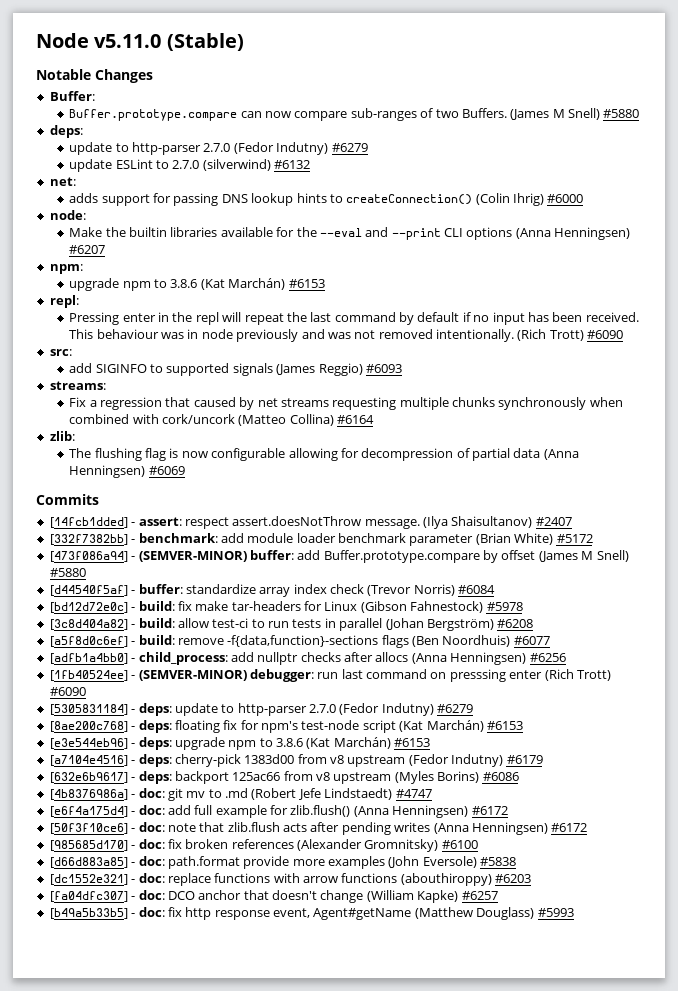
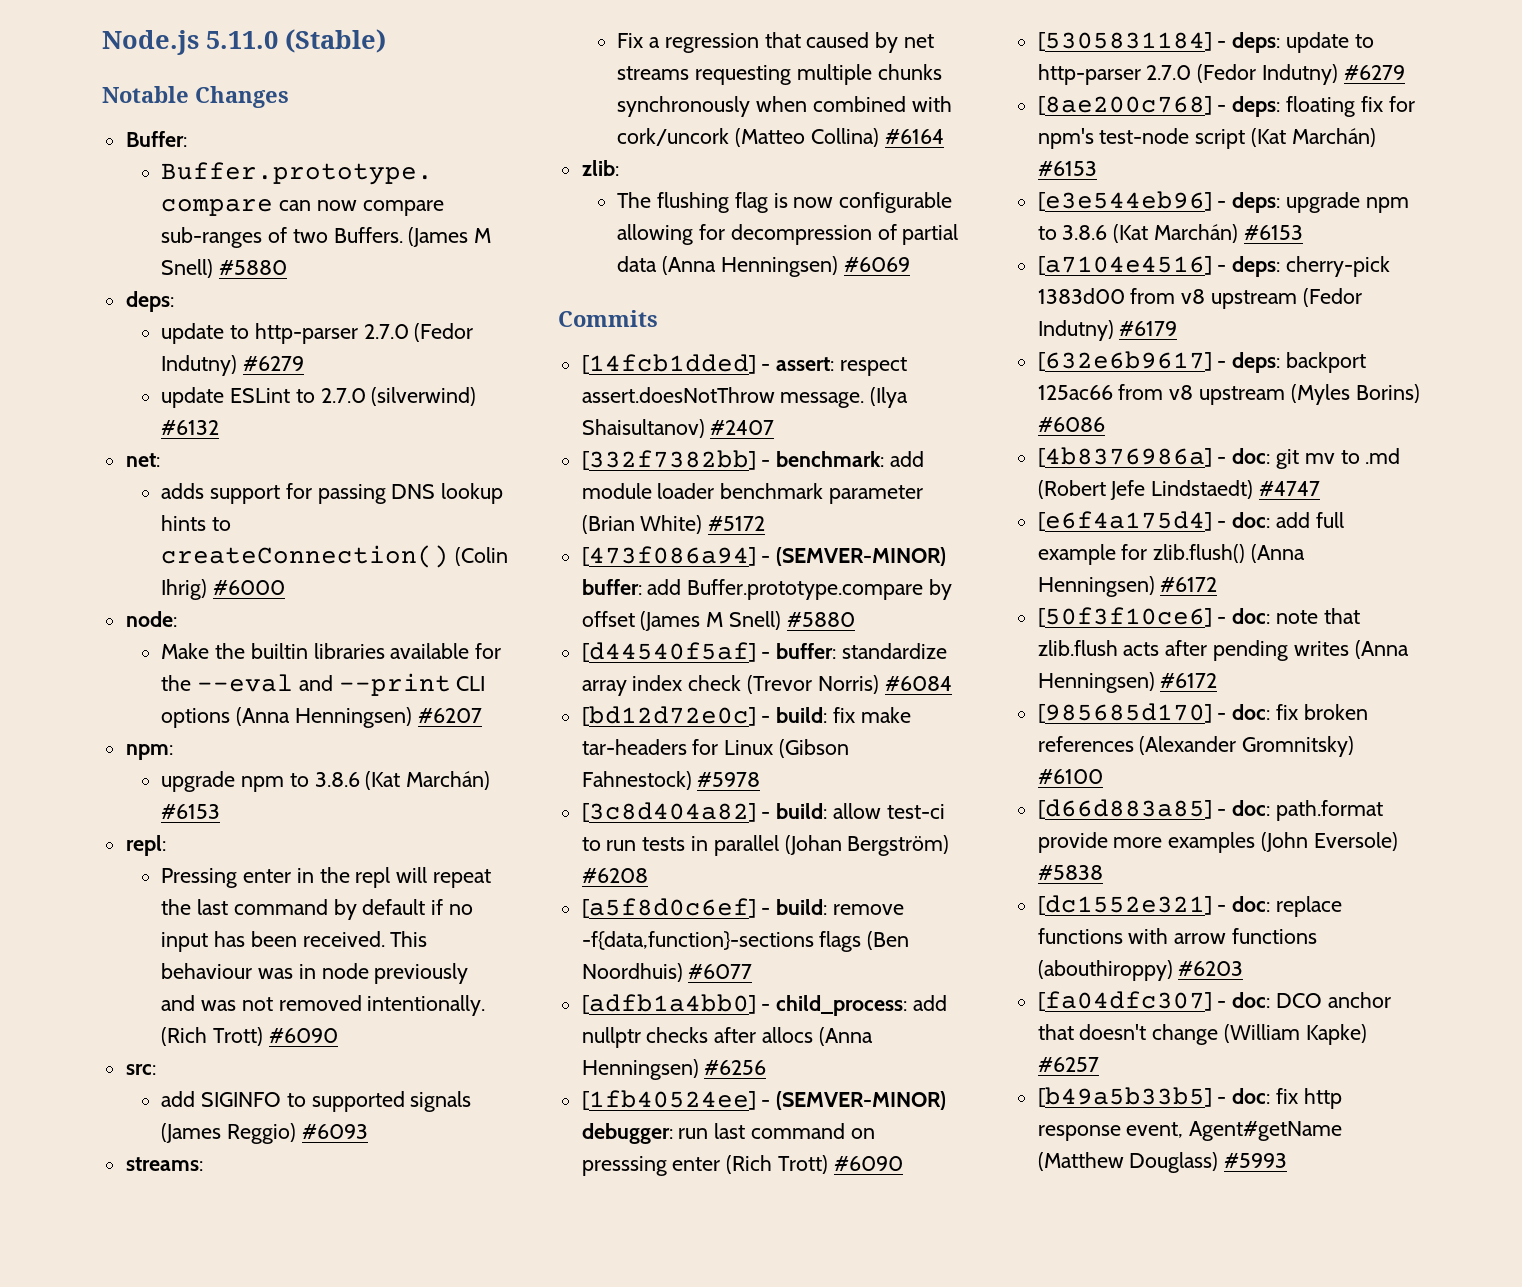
- Node v5.11.0 (Stable)
+ Node.js 5.11.0 (Stable)

